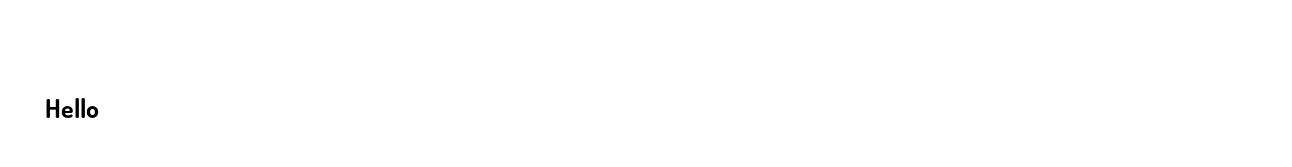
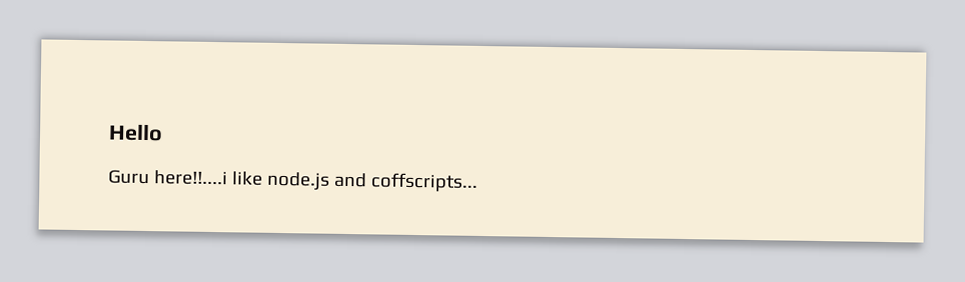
+ Guru here!!....i like node.js and coffscripts...

